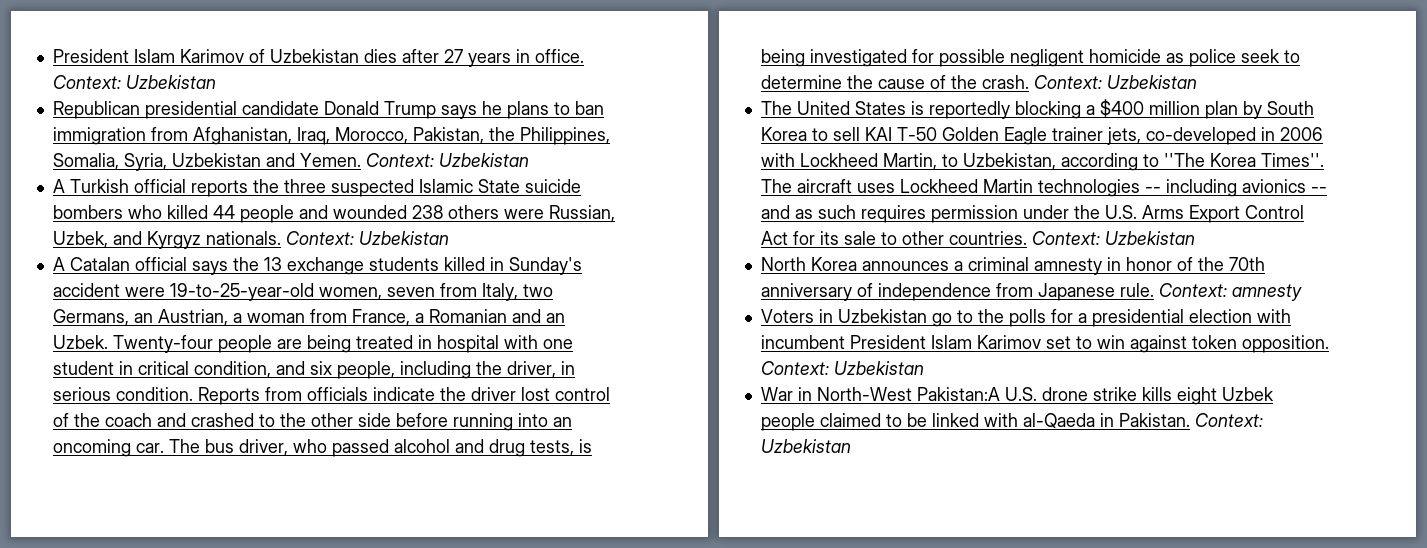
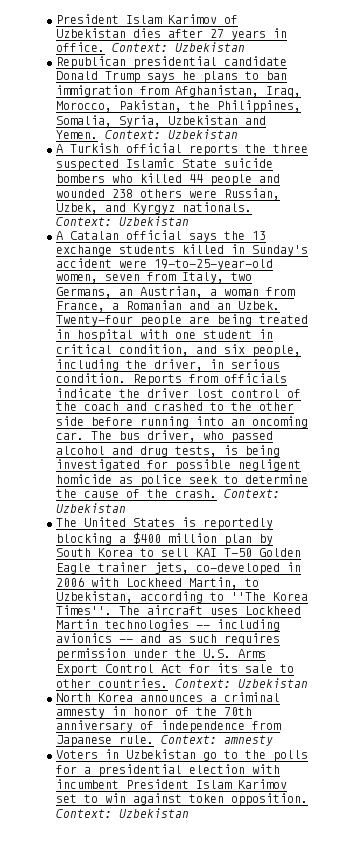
- War in North-West Pakistan:A U.S. drone strike kills eight Uzbek people claimed to be linked with al-Qaeda in Pakistan. Context: Uzbekistan

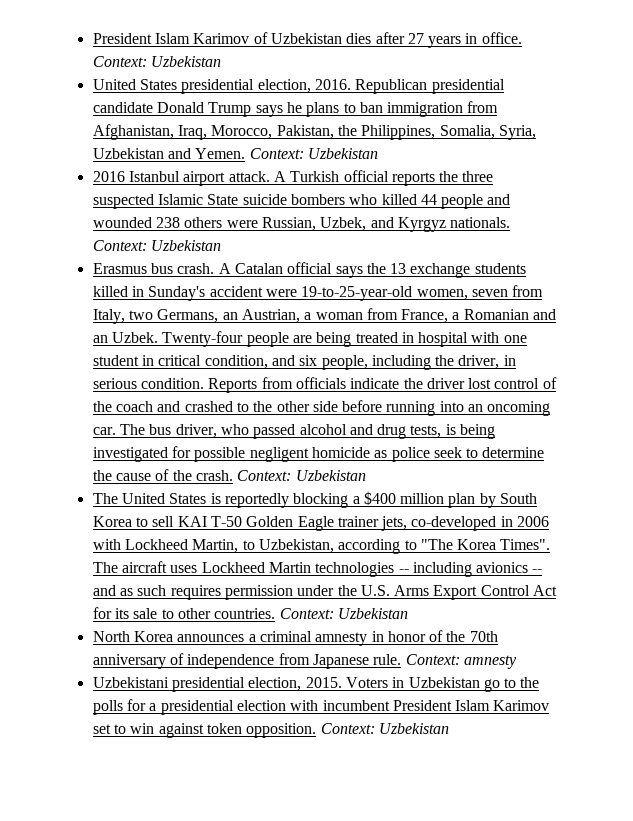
+ United States presidential election, 2016.
+ 2016 Istanbul airport attack.
+ Erasmus bus crash.
- The United States is reportedly blocking a $400 million plan by South Korea to sell KAI T-50 Golden Eagle trainer jets, co-developed in 2006 with Lockheed Martin, to Uzbekistan, according to ''The Korea Times''.
+ The United States is reportedly blocking a $400 million plan by South Korea to sell KAI T-50 Golden Eagle trainer jets, co-developed in 2006 with Lockheed Martin, to Uzbekistan, according to "The Korea Times".
+ Uzbekistani presidential election, 2015.

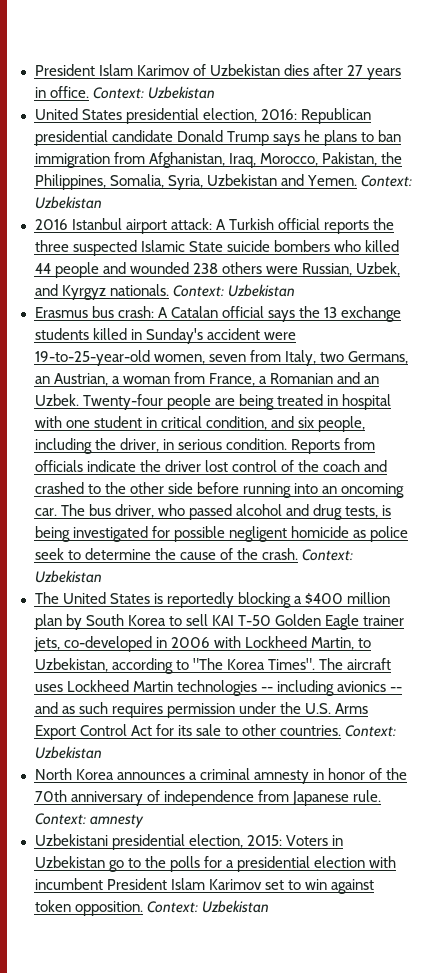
- United States presidential election, 2016. Republican presidential candidate Donald Trump says he plans to ban immigration from Afghanistan, Iraq, Morocco, Pakistan, the Philippines, Somalia, Syria, Uzbekistan and Yemen.
+ United States presidential election, 2016: Republican presidential candidate Donald Trump says he plans to ban immigration from Afghanistan, Iraq, Morocco, Pakistan, the Philippines, Somalia, Syria, Uzbekistan and Yemen.
- 2016 Istanbul airport attack. A Turkish official reports the three suspected Islamic State suicide bombers who killed 44 people and wounded 238 others were Russian, Uzbek, and Kyrgyz nationals.
+ 2016 Istanbul airport attack: A Turkish official reports the three suspected Islamic State suicide bombers who killed 44 people and wounded 238 others were Russian, Uzbek, and Kyrgyz nationals.
- Erasmus bus crash. A Catalan official says the 13 exchange students killed in Sunday's accident were 19-to-25-year-old women, seven from Italy, two Germans, an Austrian, a woman from France, a Romanian and an Uzbek.
+ Erasmus bus crash: A Catalan official says the 13 exchange students killed in Sunday's accident were 19-to-25-year-old women, seven from Italy, two Germans, an Austrian, a woman from France, a Romanian and an Uzbek.
- Uzbekistani presidential election, 2015. Voters in Uzbekistan go to the polls for a presidential election with incumbent President Islam Karimov set to win against token opposition.
+ Uzbekistani presidential election, 2015: Voters in Uzbekistan go to the polls for a presidential election with incumbent President Islam Karimov set to win against token opposition.

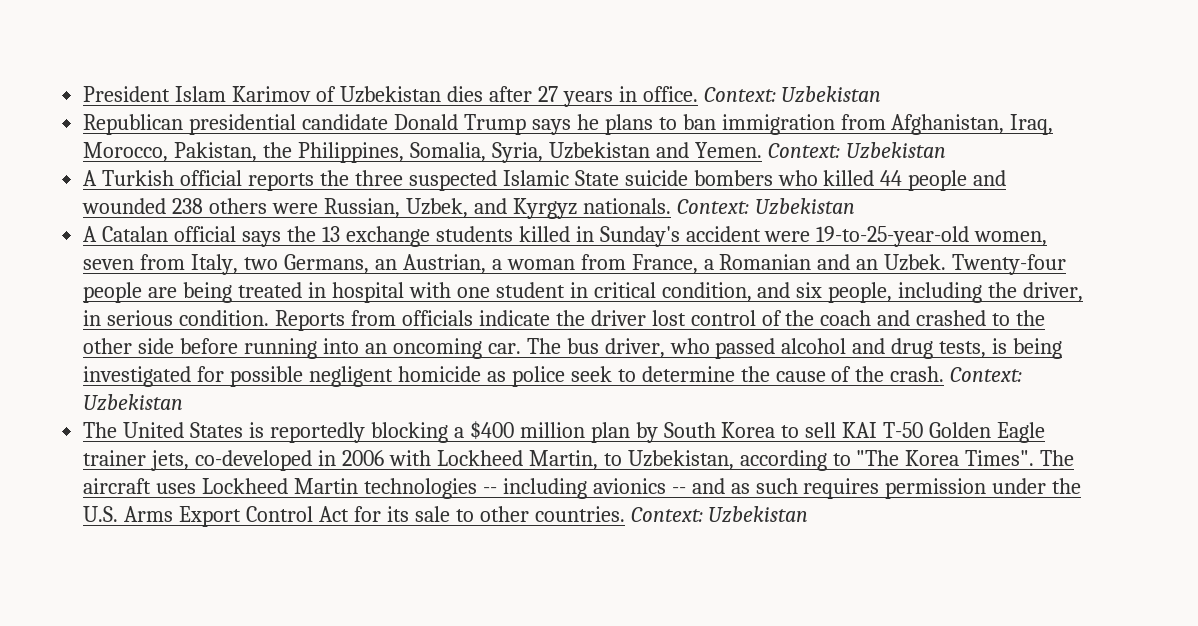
- United States presidential election, 2016: Republican presidential candidate Donald Trump says he plans to ban immigration from Afghanistan, Iraq, Morocco, Pakistan, the Philippines, Somalia, Syria, Uzbekistan and Yemen.
+ Republican presidential candidate Donald Trump says he plans to ban immigration from Afghanistan, Iraq, Morocco, Pakistan, the Philippines, Somalia, Syria, Uzbekistan and Yemen.
- 2016 Istanbul airport attack: A Turkish official reports the three suspected Islamic State suicide bombers who killed 44 people and wounded 238 others were Russian, Uzbek, and Kyrgyz nationals.
+ A Turkish official reports the three suspected Islamic State suicide bombers who killed 44 people and wounded 238 others were Russian, Uzbek, and Kyrgyz nationals.
- Erasmus bus crash: A Catalan official says the 13 exchange students killed in Sunday's accident were 19-to-25-year-old women, seven from Italy, two Germans, an Austrian, a woman from France, a Romanian and an Uzbek.
+ A Catalan official says the 13 exchange students killed in Sunday's accident were 19-to-25-year-old women, seven from Italy, two Germans, an Austrian, a woman from France, a Romanian and an Uzbek.
- North Korea announces a criminal amnesty in honor of the 70th anniversary of independence from Japanese rule. Context: amnesty
- Uzbekistani presidential election, 2015: Voters in Uzbekistan go to the polls for a presidential election with incumbent President Islam Karimov set to win against token opposition. Context: Uzbekistan

